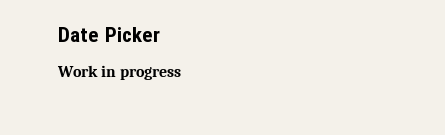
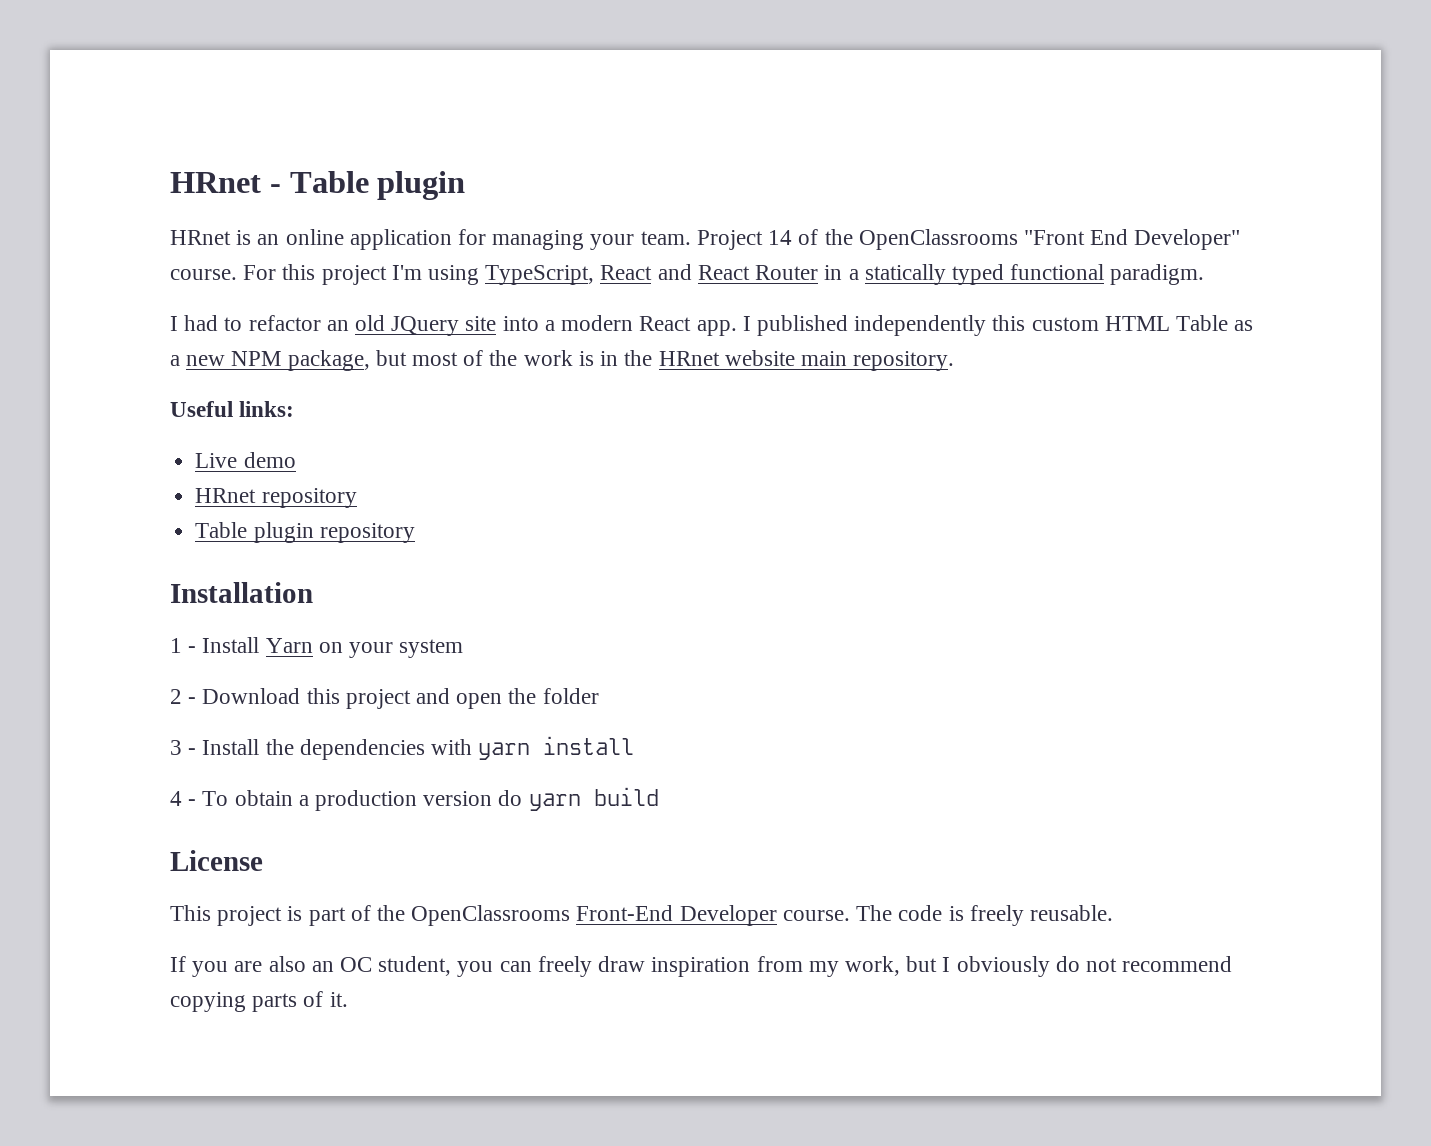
- Date Picker
- Work in progress
+ HRnet - Table plugin
+ HRnet is an online application for managing your team. Project 14 of the OpenClassrooms "Front End Developer" course. For this project I'm using TypeScript, React and React Router in a statically typed functional paradigm.
+ I had to refactor an old JQuery site into a modern React app. I published independently this custom HTML Table as a new NPM package, but most of the work is in the HRnet website main repository.
+ Useful links:
+ Live demo
+ HRnet repository
+ Table plugin repository
+ Installation
+ 1 - Install Yarn on your system
+ 2 - Download this project and open the folder
+ 3 - Install the dependencies with yarn install
+ 4 - To obtain a production version do yarn build
+ License
+ This project is part of the OpenClassrooms Front-End Developer course. The code is freely reusable.
+ If you are also an OC student, you can freely draw inspiration from my work, but I obviously do not recommend copying parts of it.

